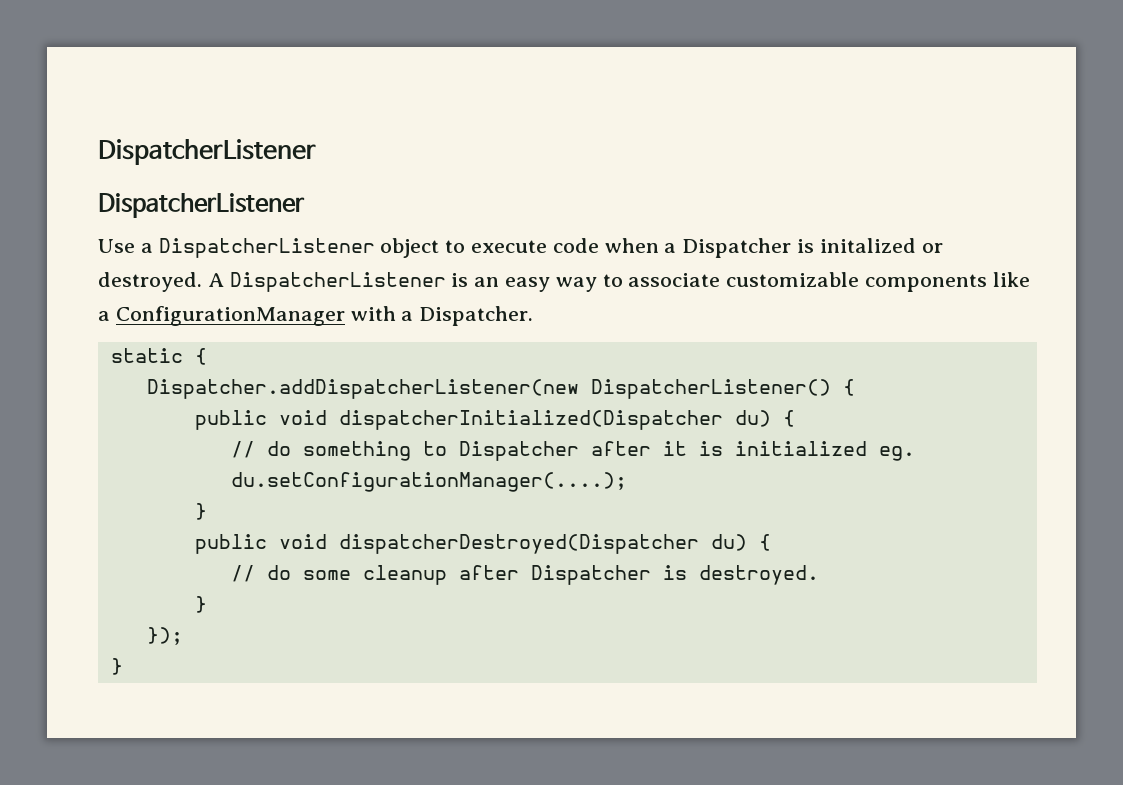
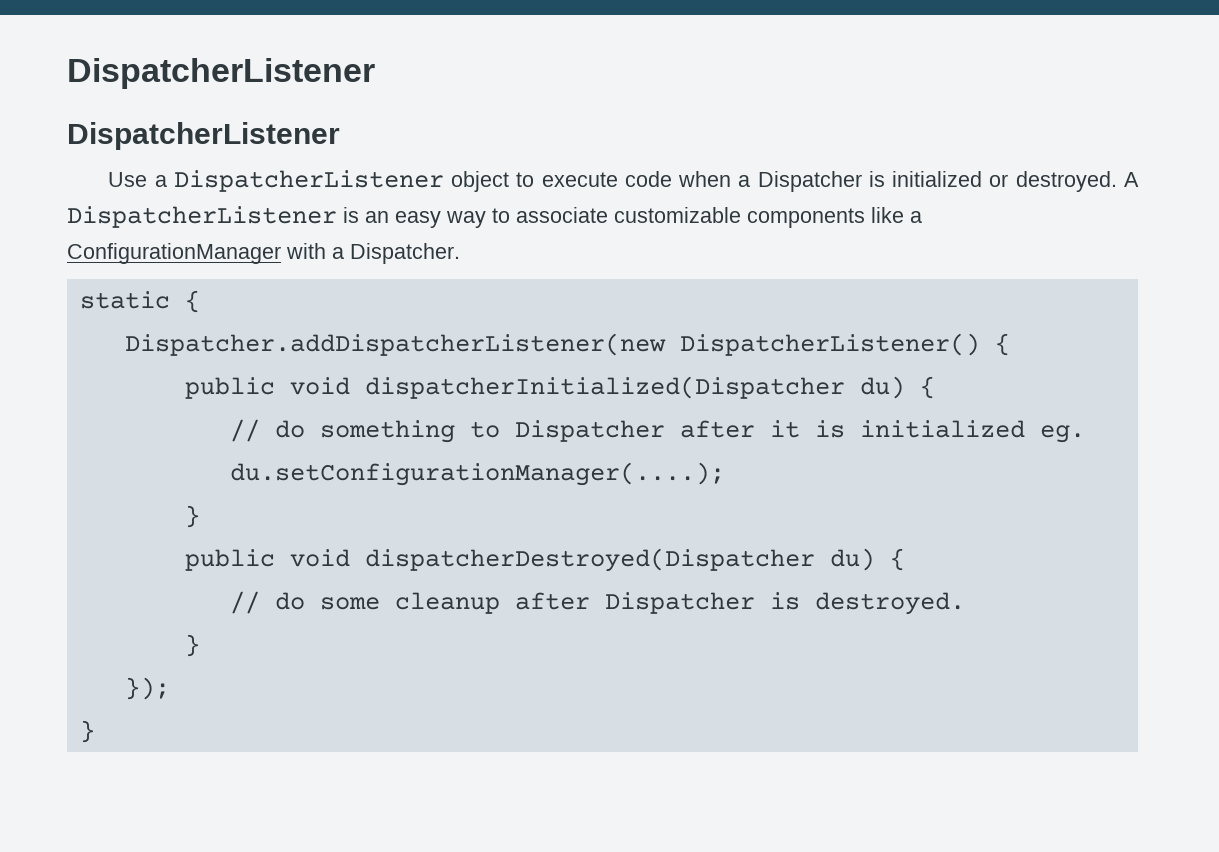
- Use a DispatcherListener object to execute code when a Dispatcher is initalized or destroyed.
+ Use a DispatcherListener object to execute code when a Dispatcher is initialized or destroyed.

